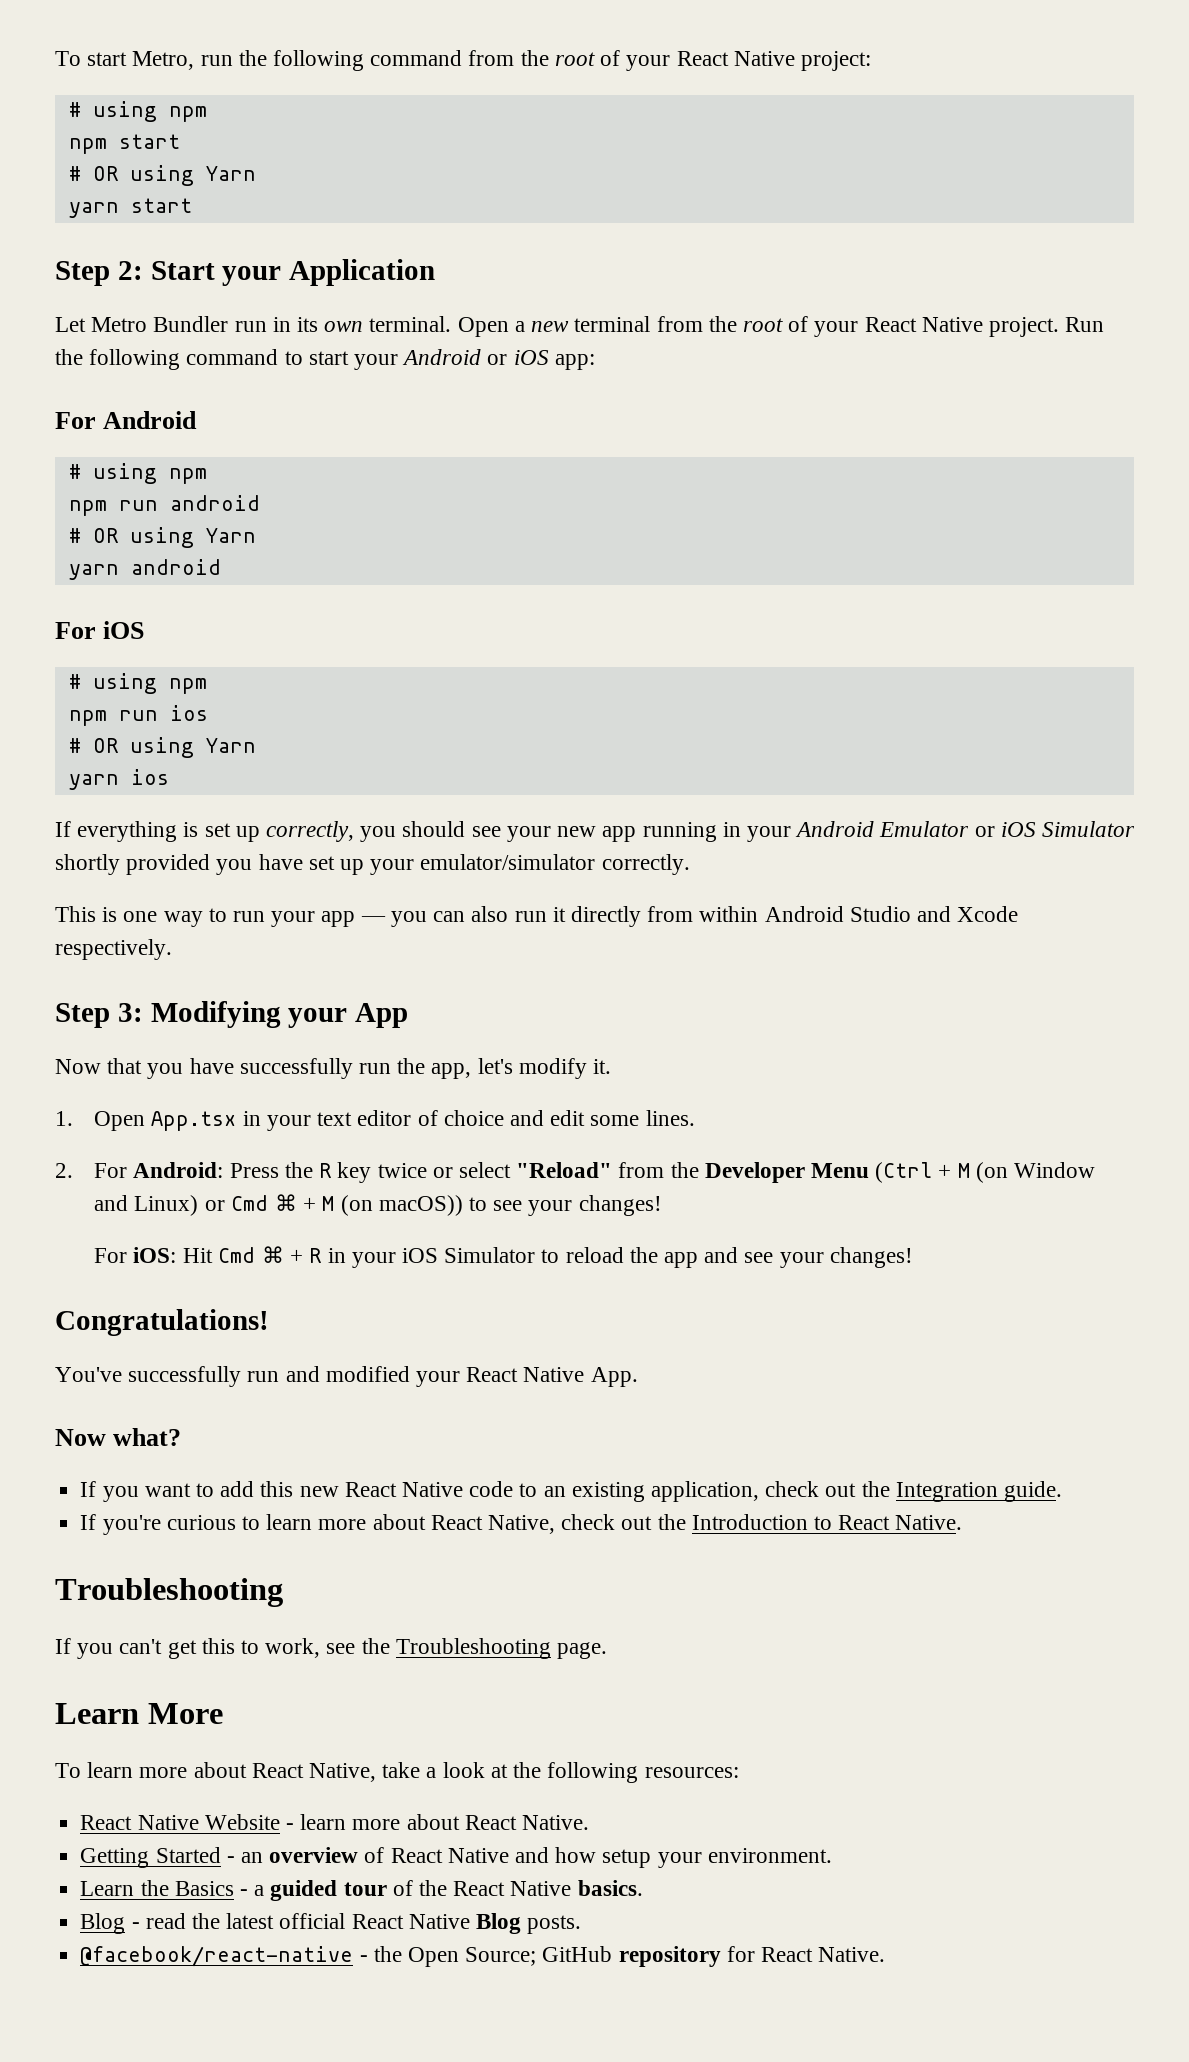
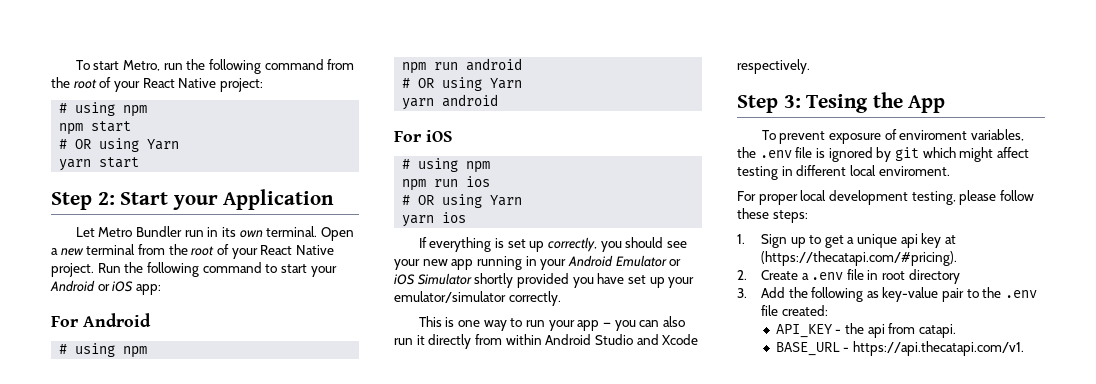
- Step 3: Modifying your App
+ Step 3: Tesing the App
- Now that you have successfully run the app, let's modify it.
- 1. Open App.tsx in your text editor of choice and edit some lines.
- 2. For Android: Press the R key twice or select "Reload" from the Developer Menu (Ctrl + M (on Window and Linux) or Cmd ⌘ + M (on macOS)) to see your changes!
- For iOS: Hit Cmd ⌘ + R in your iOS Simulator to reload the app and see your changes!
- Congratulations!
- You've successfully run and modified your React Native App.
- Now what?
- If you want to add this new React Native code to an existing application, check out the Integration guide.
- If you're curious to learn more about React Native, check out the Introduction to React Native.
- Troubleshooting
- If you can't get this to work, see the Troubleshooting page.
- Learn More
- To learn more about React Native, take a look at the following resources:
- React Native Website - learn more about React Native.
- Getting Started - an overview of React Native and how setup your environment.
- Learn the Basics - a guided tour of the React Native basics.
- Blog - read the latest official React Native Blog posts.
- @facebook/react-native - the Open Source; GitHub repository for React Native.
+ To prevent exposure of enviroment variables, the .env file is ignored by git which might affect testing in different local enviroment.
+ For proper local development testing, please follow these steps:
+ 1. Sign up to get a unique api key at (https://thecatapi.com/#pricing).
+ 2. Create a .env file in root directory
+ 3. Add the following as key-value pair to the .env file created:
+ API_KEY - the api from catapi.
+ BASE_URL - https://api.thecatapi.com/v1.

